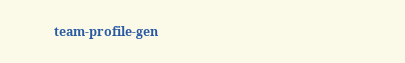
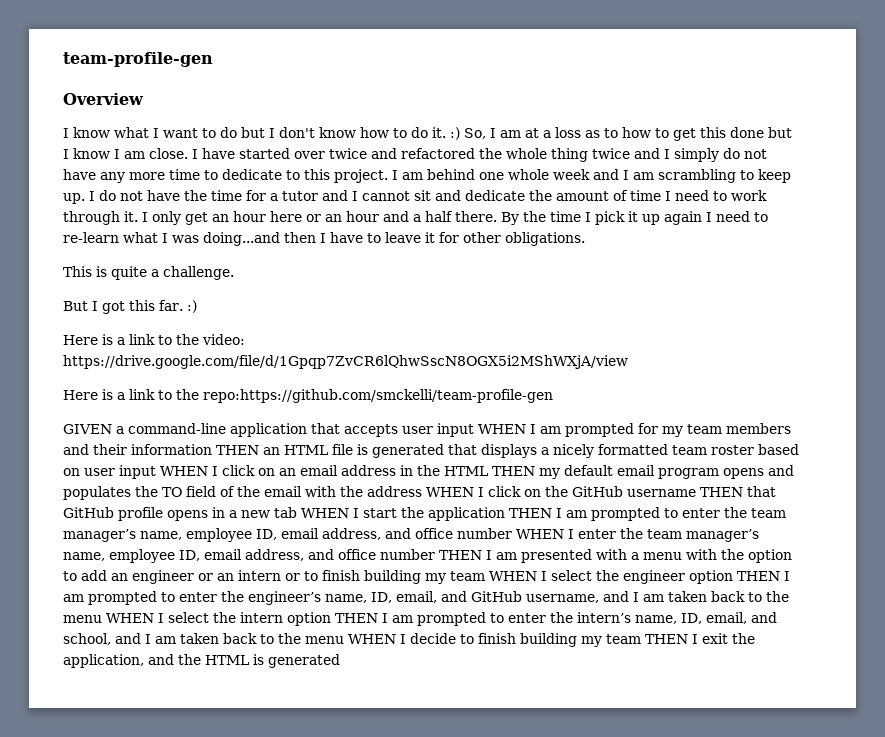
+ Overview
+ I know what I want to do but I don't know how to do it. :) So, I am at a loss as to how to get this done but I know I am close. I have started over twice and refactored the whole thing twice and I simply do not have any more time to dedicate to this project. I am behind one whole week and I am scrambling to keep up. I do not have the time for a tutor and I cannot sit and dedicate the amount of time I need to work through it. I only get an hour here or an hour and a half there. By the time I pick it up again I need to re-learn what I was doing...and then I have to leave it for other obligations.
+ This is quite a challenge.
+ But I got this far. :)
+ Here is a link to the video: https://drive.google.com/file/d/1Gpqp7ZvCR6lQhwSscN8OGX5i2MShWXjA/view
+ Here is a link to the repo:https://github.com/smckelli/team-profile-gen
+ GIVEN a command-line application that accepts user input WHEN I am prompted for my team members and their information THEN an HTML file is generated that displays a nicely formatted team roster based on user input WHEN I click on an email address in the HTML THEN my default email program opens and populates the TO field of the email with the address WHEN I click on the GitHub username THEN that GitHub profile opens in a new tab WHEN I start the application THEN I am prompted to enter the team manager’s name, employee ID, email address, and office number WHEN I enter the team manager’s name, employee ID, email address, and office number THEN I am presented with a menu with the option to add an engineer or an intern or to finish building my team WHEN I select the engineer option THEN I am prompted to enter the engineer’s name, ID, email, and GitHub username, and I am taken back to the menu WHEN I select the intern option THEN I am prompted to enter the intern’s name, ID, email, and school, and I am taken back to the menu WHEN I decide to finish building my team THEN I exit the application, and the HTML is generated

